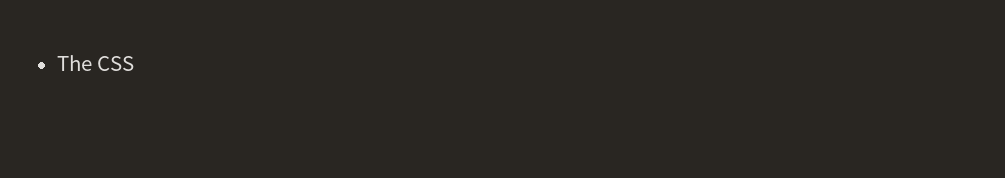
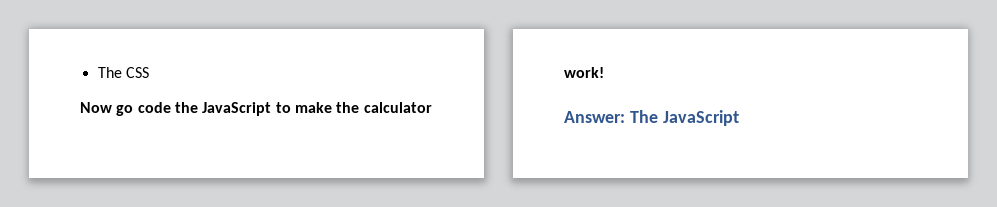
+ Now go code the JavaScript to make the calculator work!
+ Answer: The JavaScript

